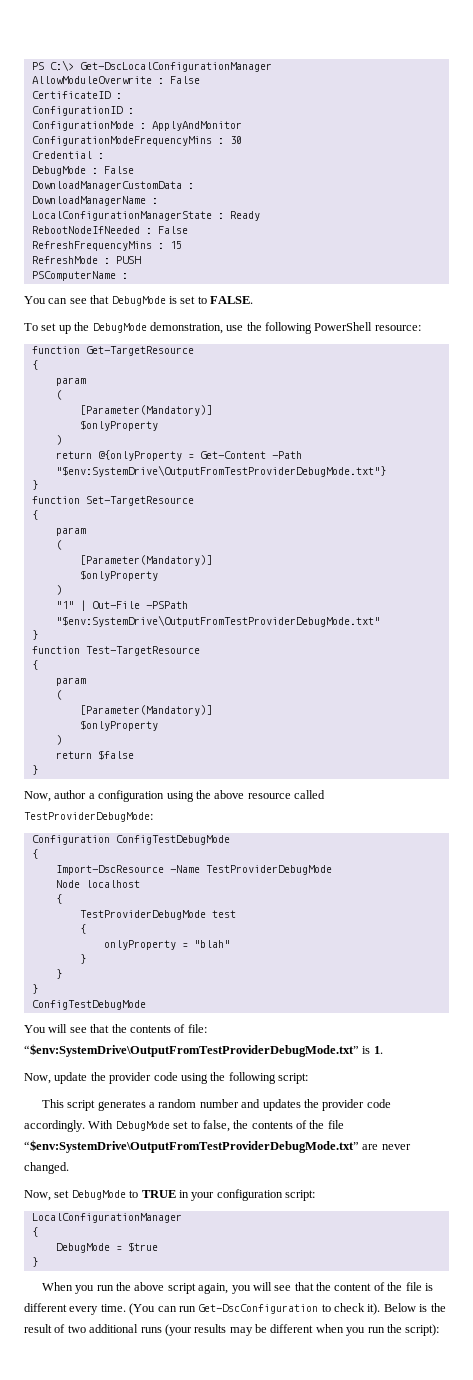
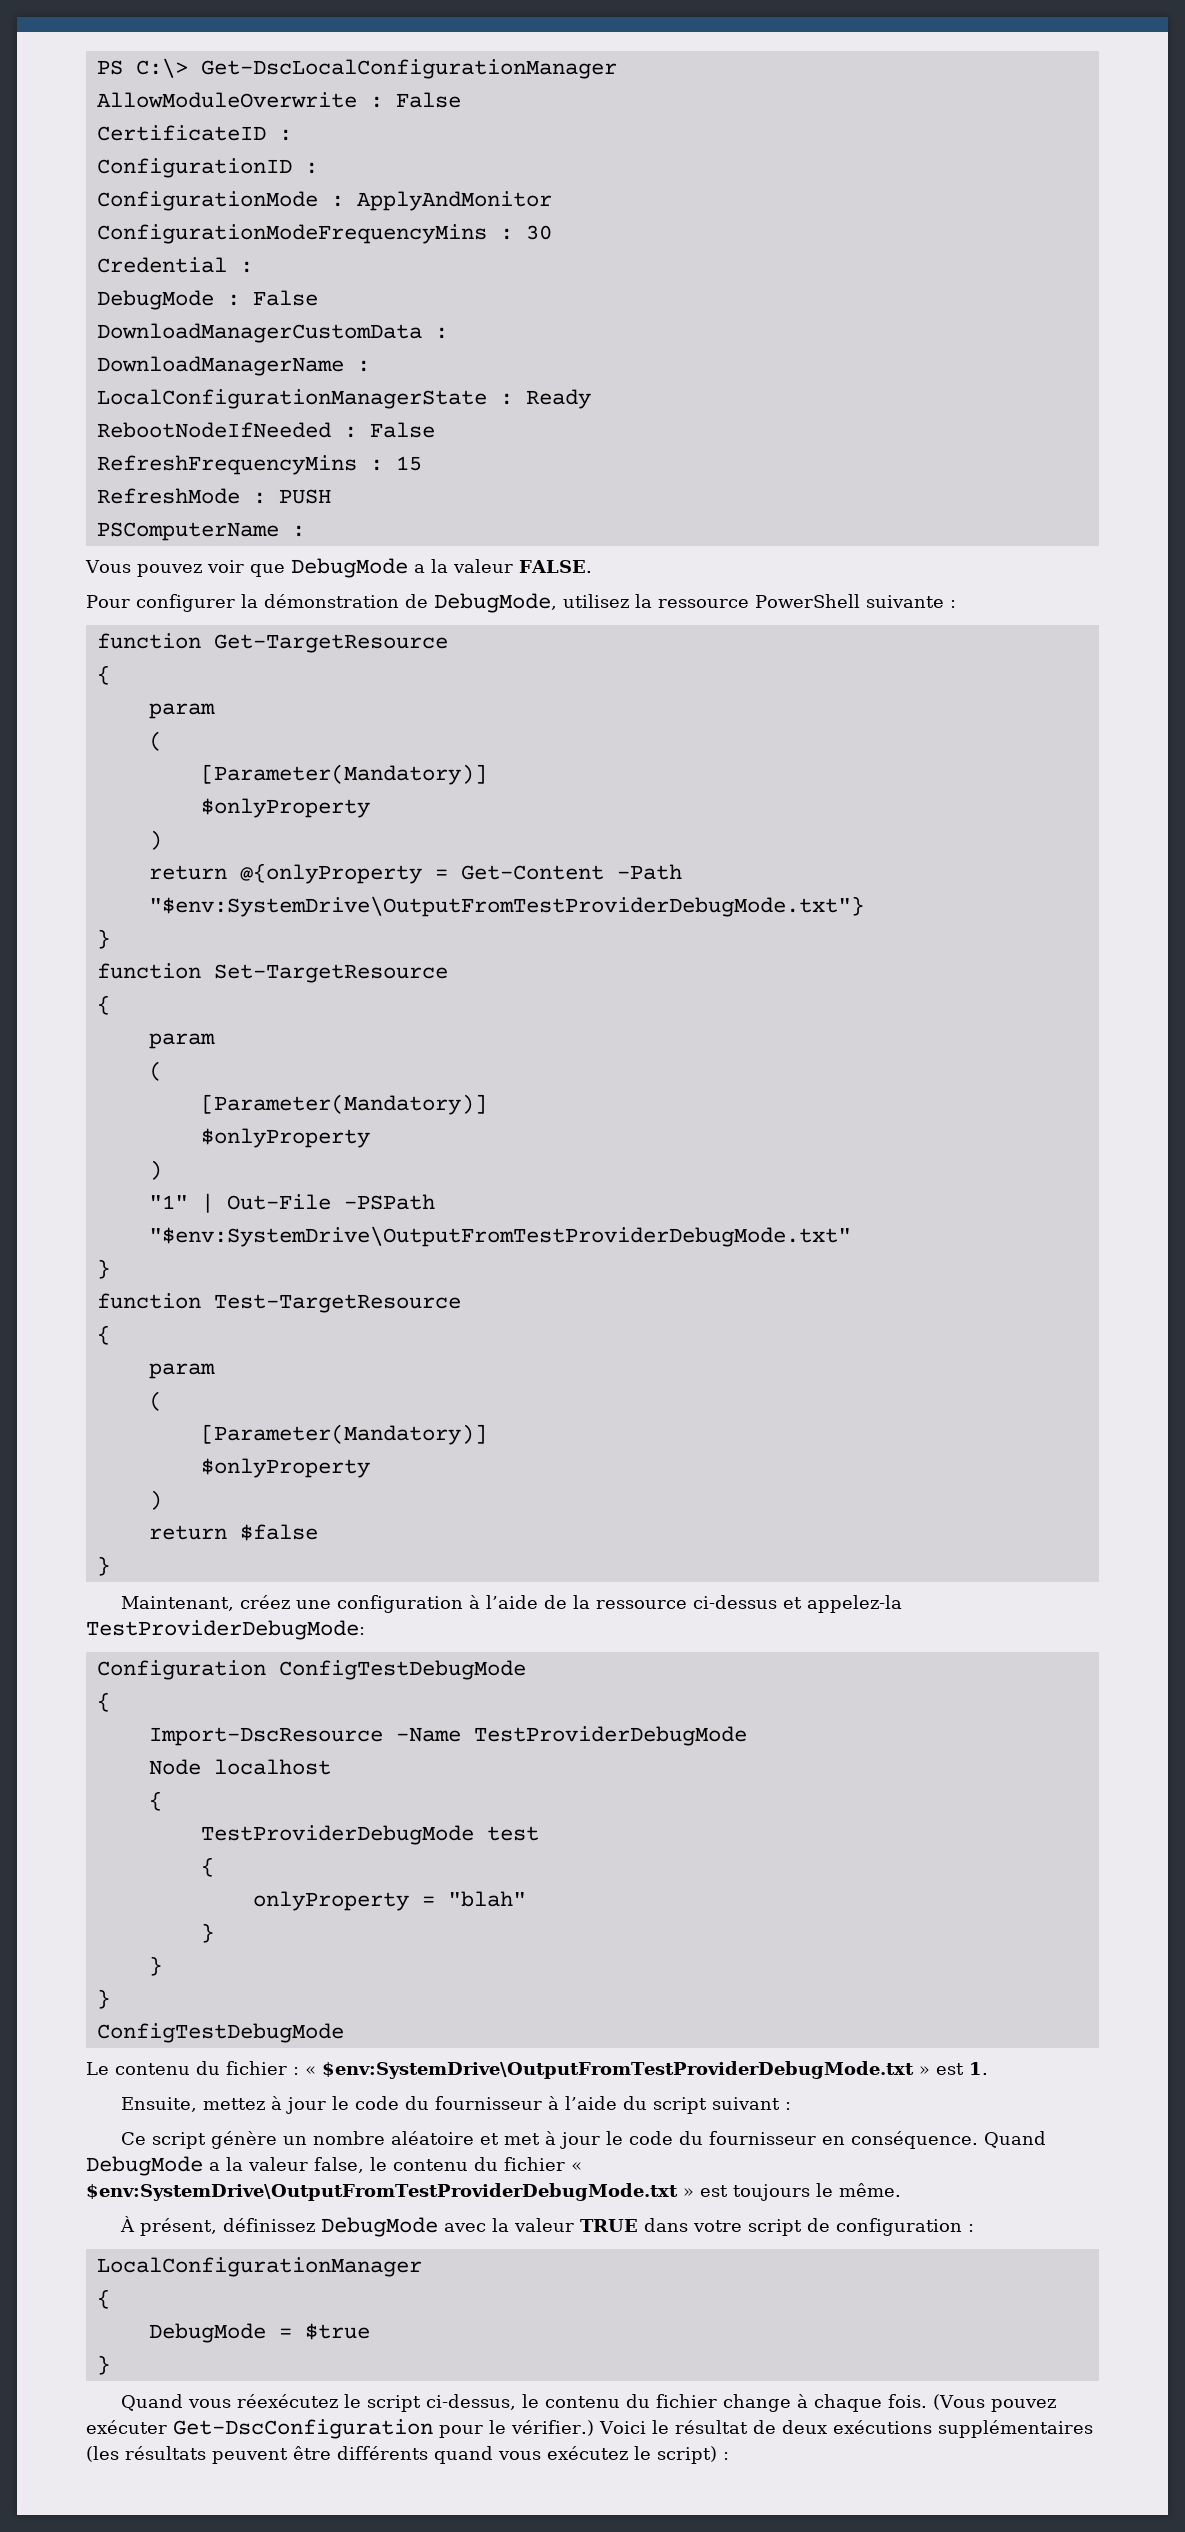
- You can see that DebugMode is set to FALSE.
- To set up the DebugMode demonstration, use the following PowerShell resource:
+ Vous pouvez voir que DebugMode a la valeur FALSE.
+ Pour configurer la démonstration de DebugMode, utilisez la ressource PowerShell suivante :
- Now, author a configuration using the above resource called TestProviderDebugMode:
+ Maintenant, créez une configuration à l’aide de la ressource ci-dessus et appelez-la TestProviderDebugMode:
- You will see that the contents of file: “$env:SystemDrive\OutputFromTestProviderDebugMode.txt” is 1.
- Now, update the provider code using the following script:
- This script generates a random number and updates the provider code accordingly. With DebugMode set to false, the contents of the file “$env:SystemDrive\OutputFromTestProviderDebugMode.txt” are never changed.
- Now, set DebugMode to TRUE in your configuration script:
+ Le contenu du fichier : « $env:SystemDrive\OutputFromTestProviderDebugMode.txt » est 1.
+ Ensuite, mettez à jour le code du fournisseur à l’aide du script suivant :
+ Ce script génère un nombre aléatoire et met à jour le code du fournisseur en conséquence. Quand DebugMode a la valeur false, le contenu du fichier « $env:SystemDrive\OutputFromTestProviderDebugMode.txt » est toujours le même.
+ À présent, définissez DebugMode avec la valeur TRUE dans votre script de configuration :
- When you run the above script again, you will see that the content of the file is different every time. (You can run Get-DscConfiguration to check it). Below is the result of two additional runs (your results may be different when you run the script):
+ Quand vous réexécutez le script ci-dessus, le contenu du fichier change à chaque fois. (Vous pouvez exécuter Get-DscConfiguration pour le vérifier.) Voici le résultat de deux exécutions supplémentaires (les résultats peuvent être différents quand vous exécutez le script) :

